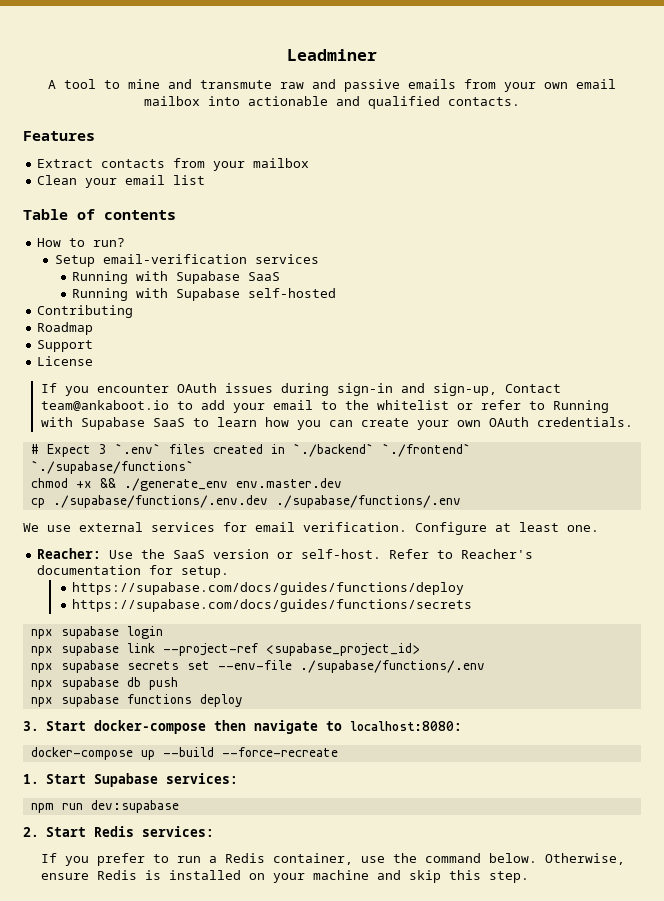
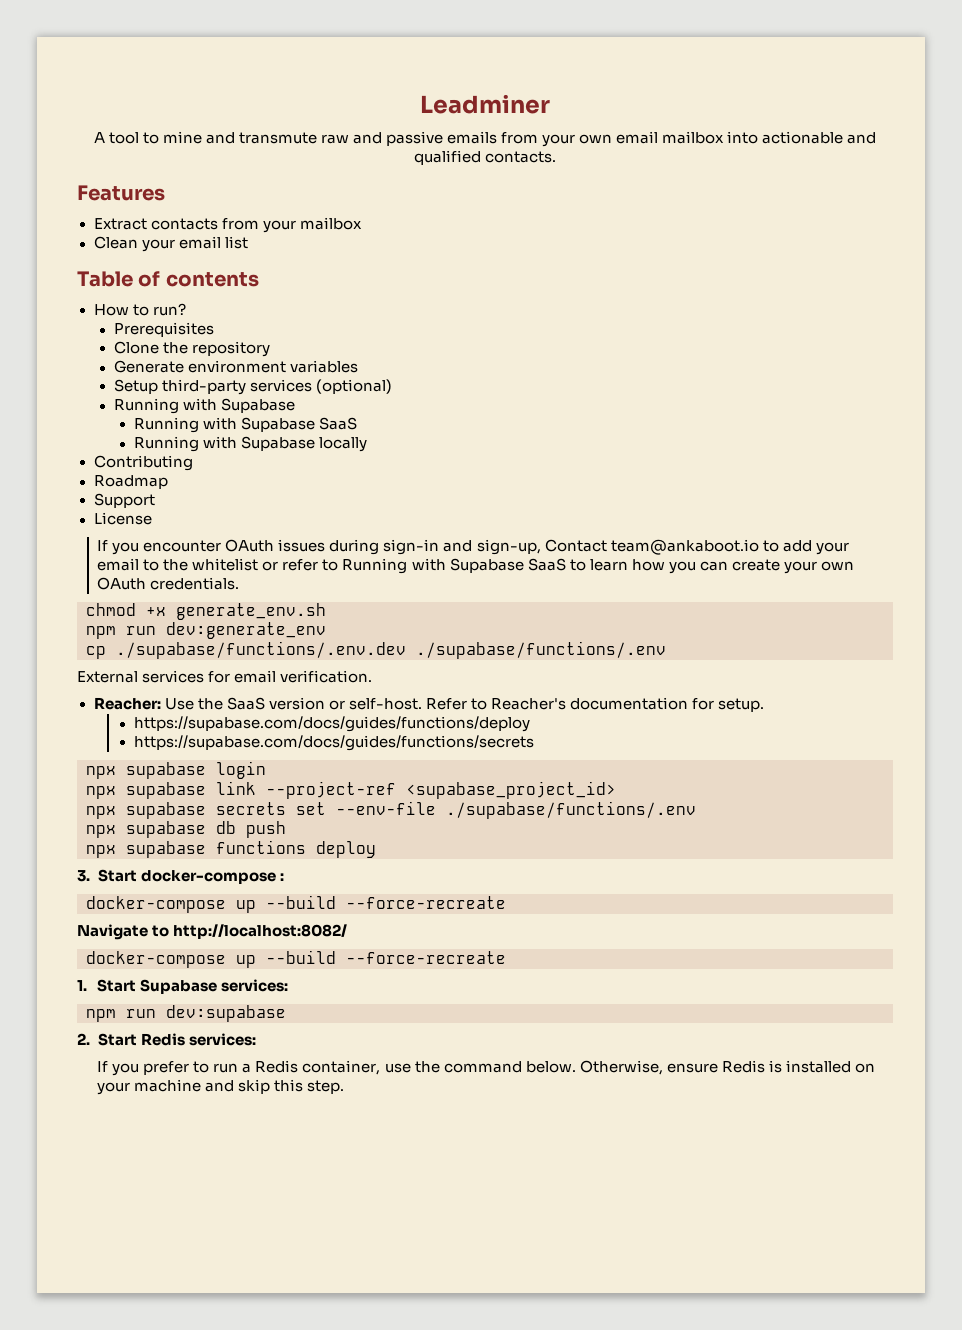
+ Prerequisites
+ Clone the repository
+ Generate environment variables
- Setup email-verification services
+ Setup third-party services (optional)
+ Running with Supabase
- Running with Supabase self-hosted
+ Running with Supabase locally
- # Expect 3 `.env` files created in `./backend` `./frontend` `./supabase/functions`
- chmod +x && ./generate_env env.master.dev
+ chmod +x generate_env.sh
+ npm run dev:generate_env
- We use external services for email verification. Configure at least one.
+ External services for email verification.
- 3. Start docker-compose then navigate to localhost:8080:
+ 3. Start docker-compose :
+ docker-compose up --build --force-recreate
+ Navigate to http://localhost:8082/

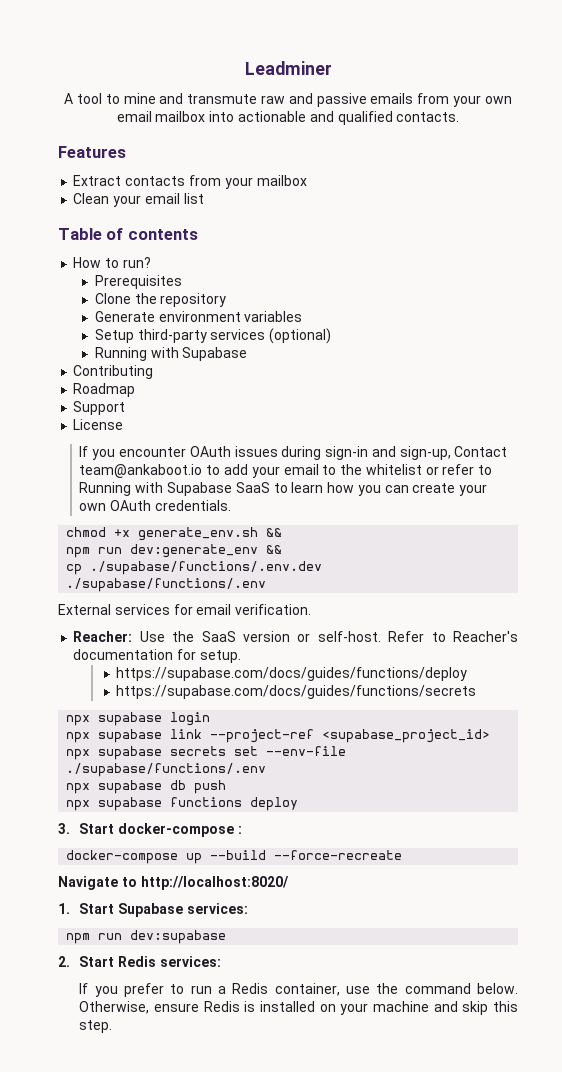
  Setup third-party services (optional)
  Running with Supabase
- Running with Supabase SaaS
- Running with Supabase locally
- chmod +x generate_env.sh
+ chmod +x generate_env.sh &&
- npm run dev:generate_env
+ npm run dev:generate_env &&
- Navigate to http://localhost:8082/
- docker-compose up --build --force-recreate
+ Navigate to http://localhost:8020/

